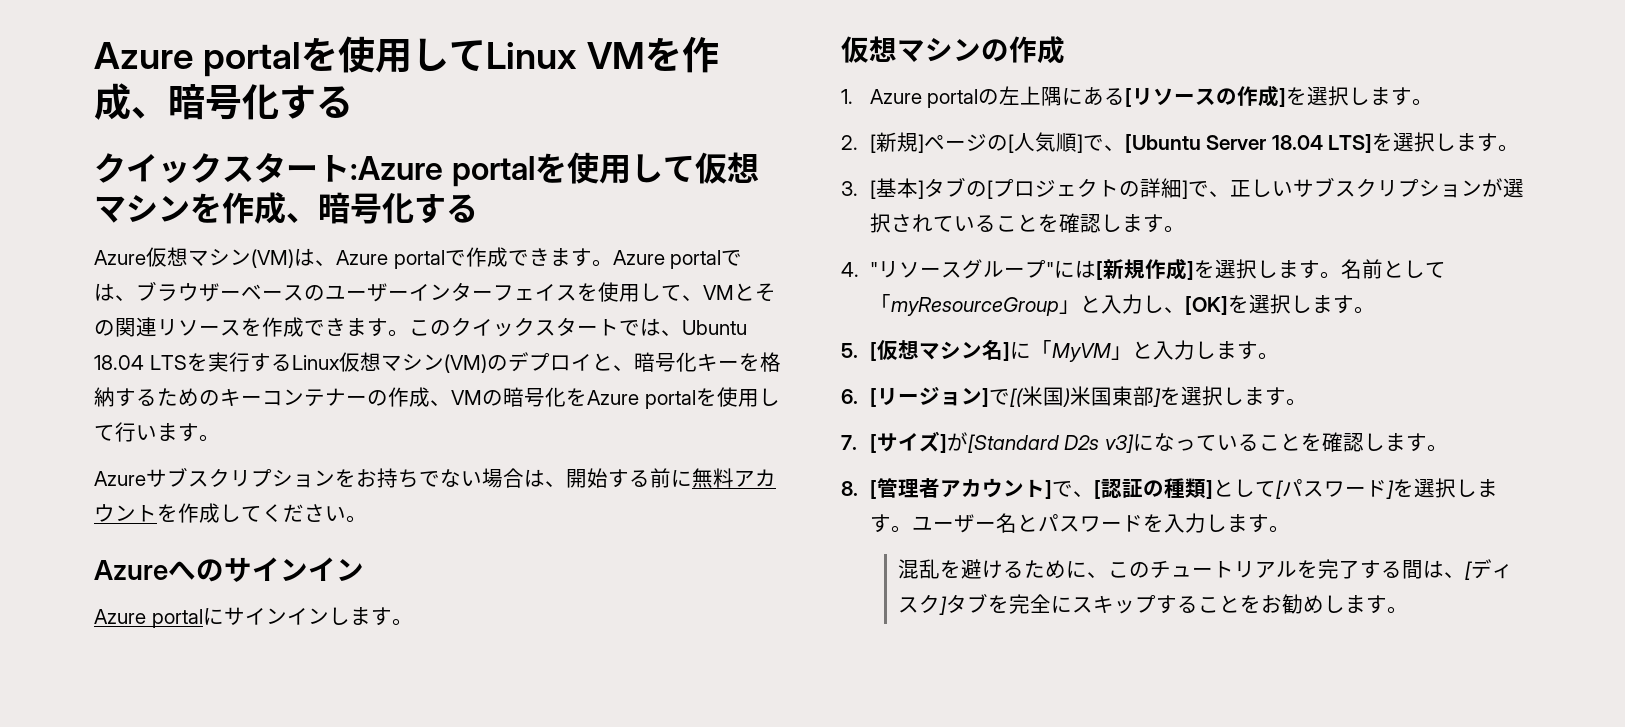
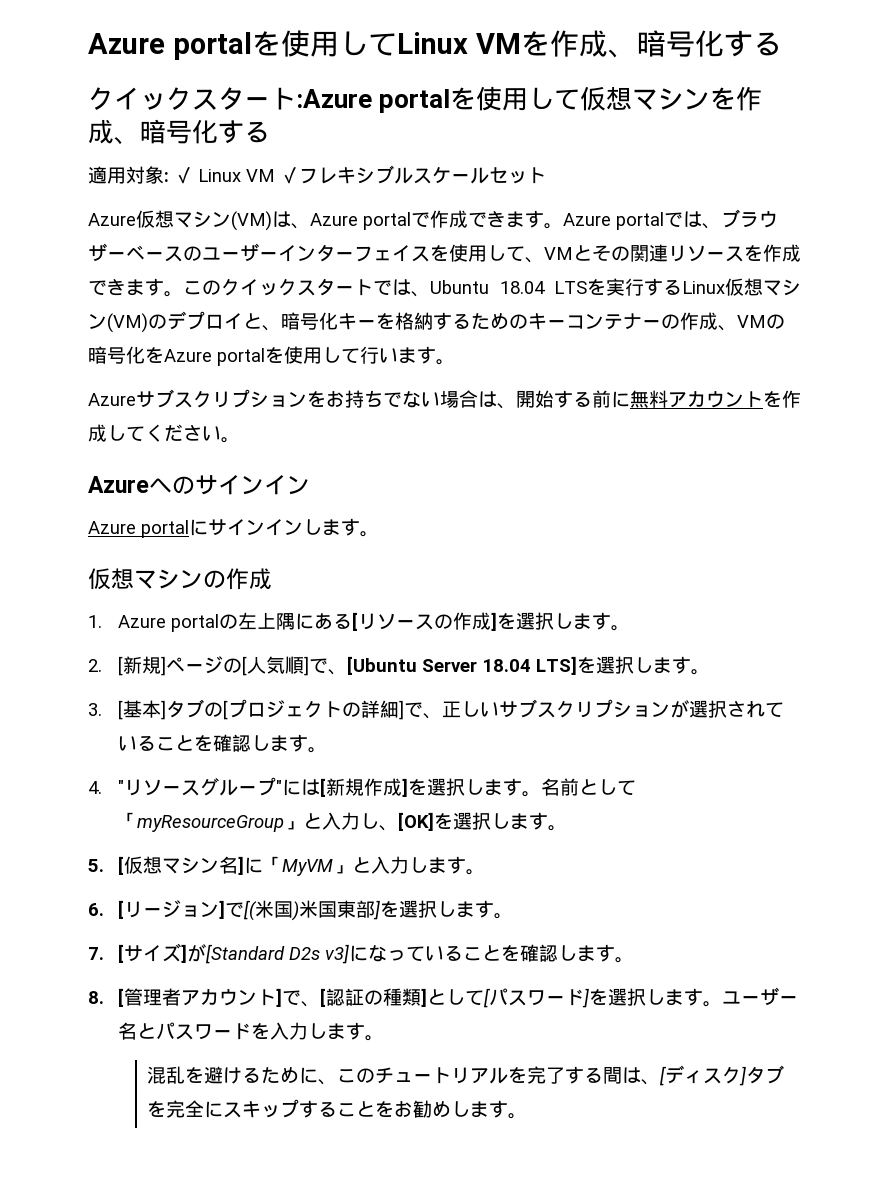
+ 適用対象: ✓ Linux VM ✓フレキシブルスケールセット

